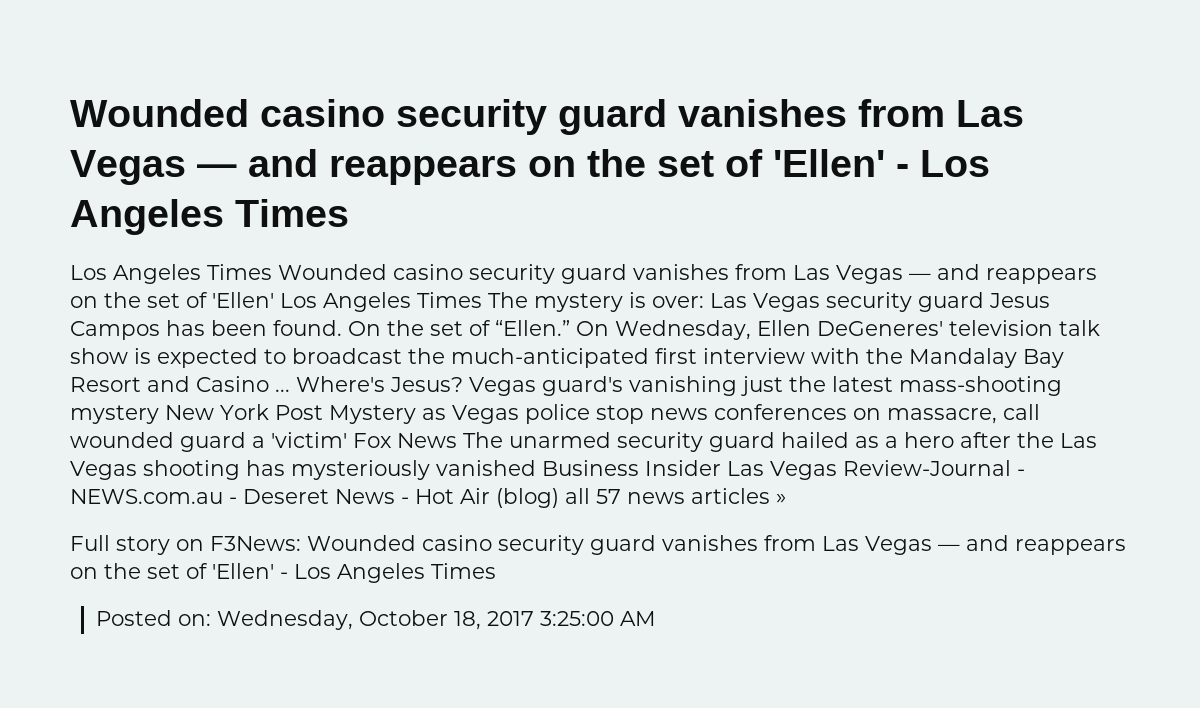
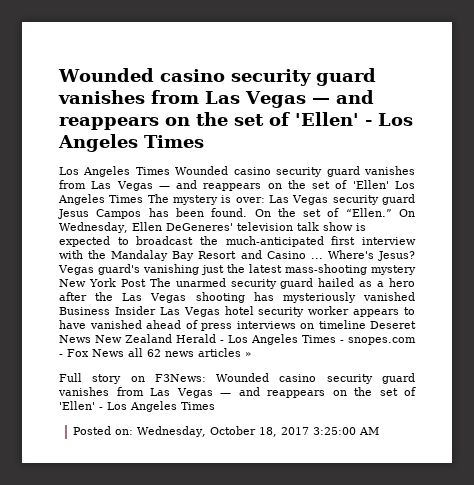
- Vegas guard's vanishing just the latest mass-shooting mystery New York Post Mystery as Vegas police stop news conferences on massacre, call wounded guard a 'victim' Fox News The unarmed security guard hailed as a hero after the Las Vegas shooting has mysteriously vanished Business Insider Las Vegas Review-Journal - NEWS.com.au - Deseret News - Hot Air (blog) all 57 news articles »
+ Vegas guard's vanishing just the latest mass-shooting mystery New York Post The unarmed security guard hailed as a hero after the Las Vegas shooting has mysteriously vanished Business Insider Las Vegas hotel security worker appears to have vanished ahead of press interviews on timeline Deseret News New Zealand Herald - Los Angeles Times - snopes.com - Fox News all 62 news articles »

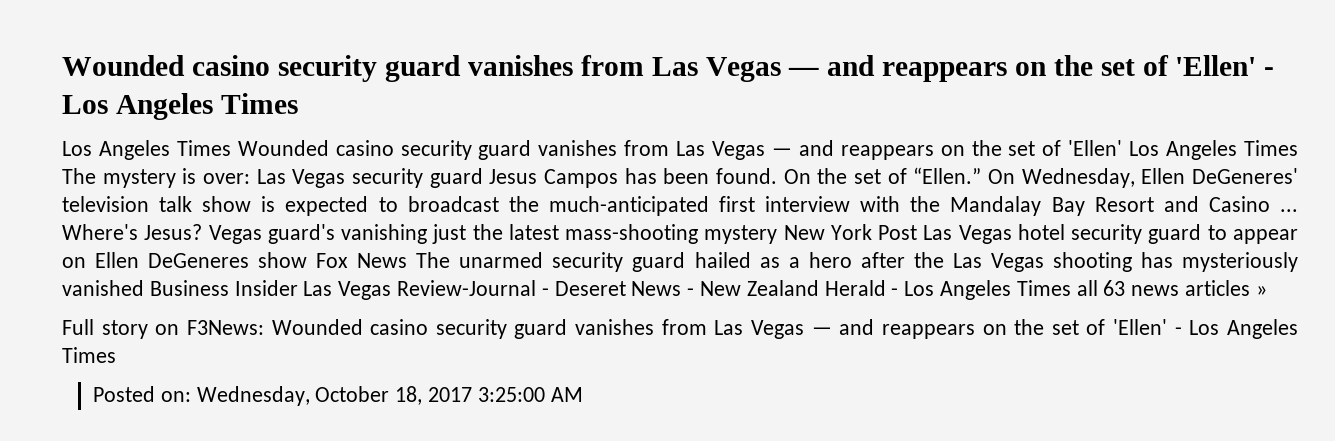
- Vegas guard's vanishing just the latest mass-shooting mystery New York Post The unarmed security guard hailed as a hero after the Las Vegas shooting has mysteriously vanished Business Insider Las Vegas hotel security worker appears to have vanished ahead of press interviews on timeline Deseret News New Zealand Herald - Los Angeles Times - snopes.com - Fox News all 62 news articles »
+ Vegas guard's vanishing just the latest mass-shooting mystery New York Post Las Vegas hotel security guard to appear on Ellen DeGeneres show Fox News The unarmed security guard hailed as a hero after the Las Vegas shooting has mysteriously vanished Business Insider Las Vegas Review-Journal - Deseret News - New Zealand Herald - Los Angeles Times all 63 news articles »

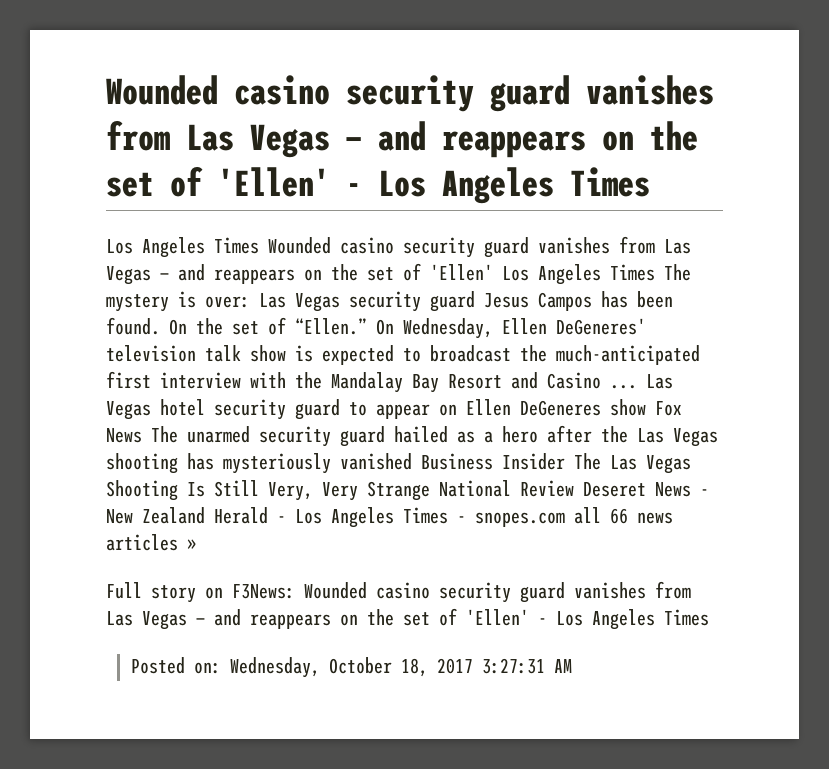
- Where's Jesus? Vegas guard's vanishing just the latest mass-shooting mystery New York Post Las Vegas hotel security guard to appear on Ellen DeGeneres show Fox News The unarmed security guard hailed as a hero after the Las Vegas shooting has mysteriously vanished Business Insider Las Vegas Review-Journal - Deseret News - New Zealand Herald - Los Angeles Times all 63 news articles »
+ Las Vegas hotel security guard to appear on Ellen DeGeneres show Fox News The unarmed security guard hailed as a hero after the Las Vegas shooting has mysteriously vanished Business Insider The Las Vegas Shooting Is Still Very, Very Strange National Review Deseret News - New Zealand Herald - Los Angeles Times - snopes.com all 66 news articles »
- Posted on: Wednesday, October 18, 2017 3:25:00 AM
+ Posted on: Wednesday, October 18, 2017 3:27:31 AM

